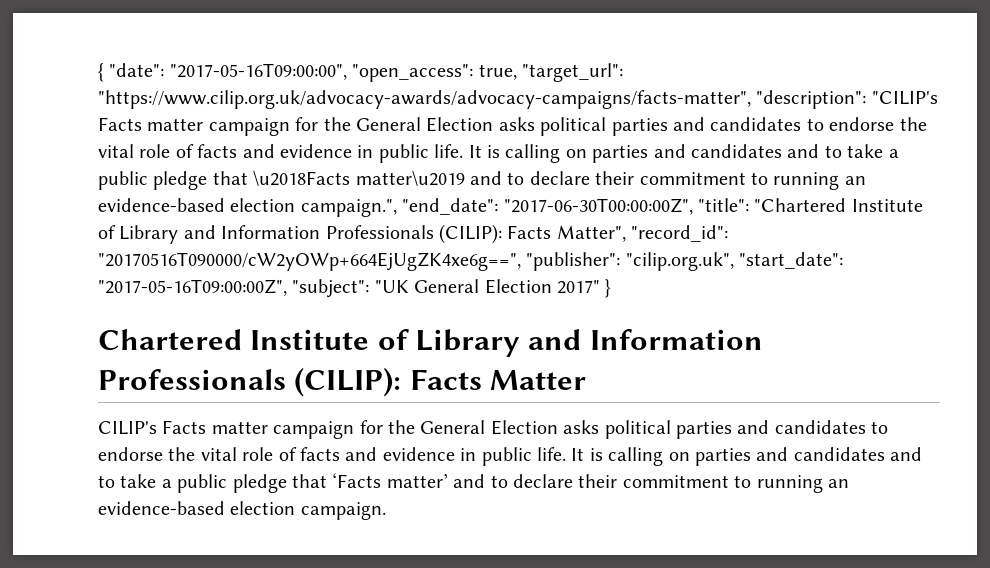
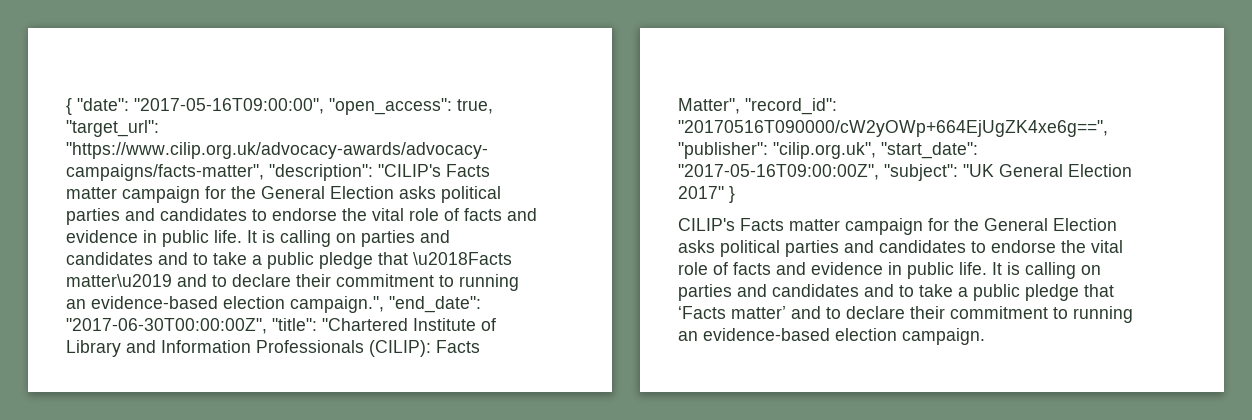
- Chartered Institute of Library and Information Professionals (CILIP): Facts Matter

